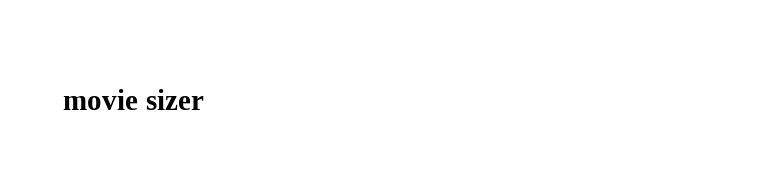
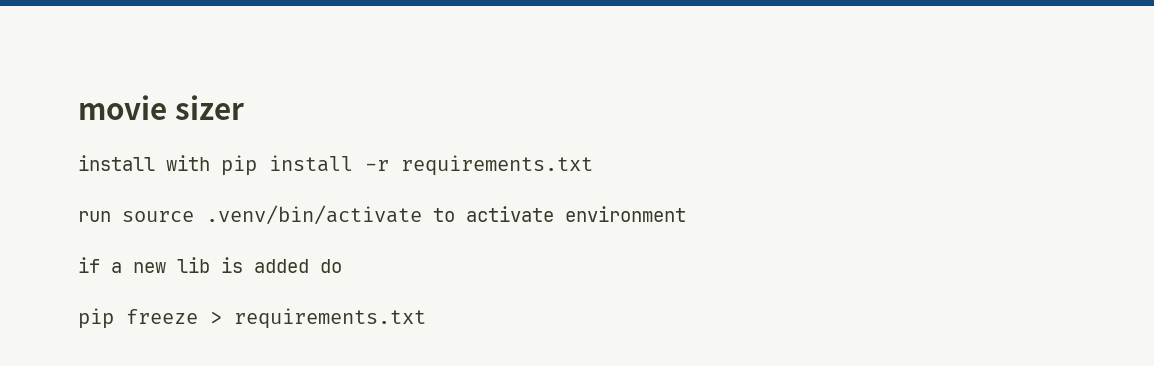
+ install with pip install -r requirements.txt
+ run source .venv/bin/activate to activate environment
+ if a new lib is added do
+ pip freeze > requirements.txt

